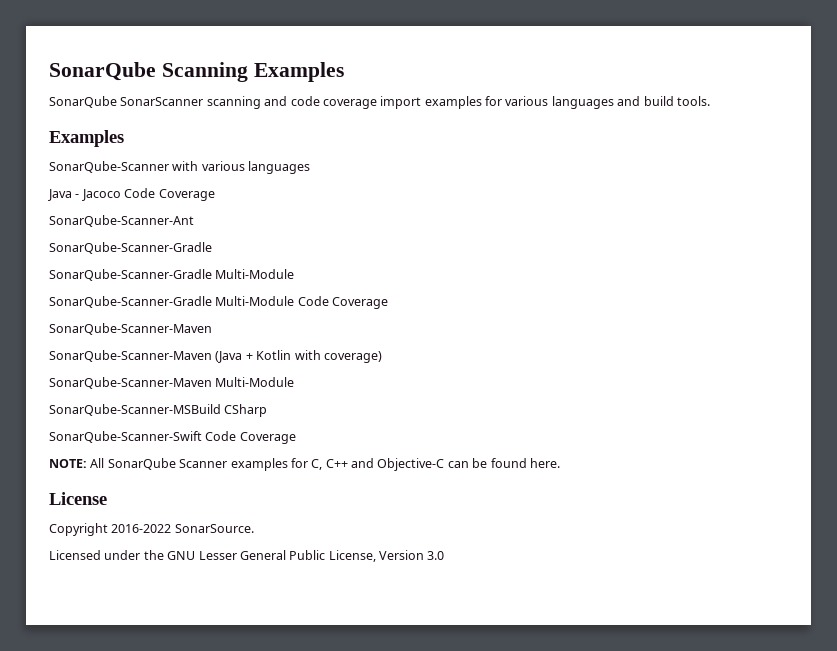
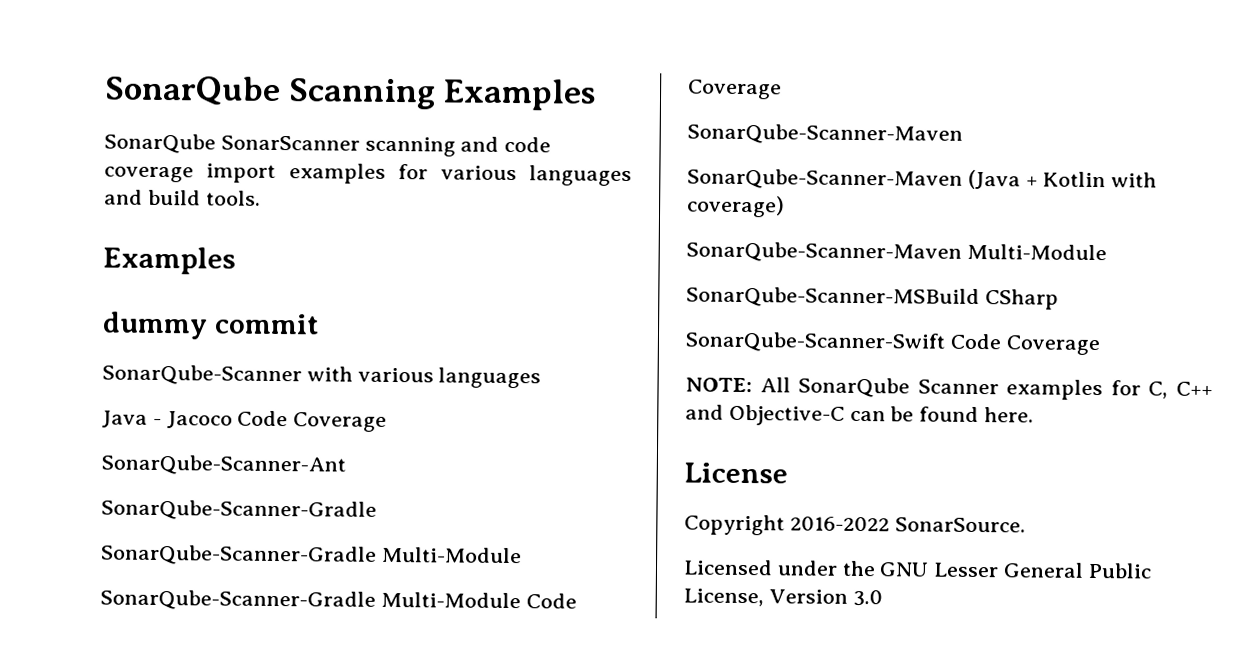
+ dummy commit

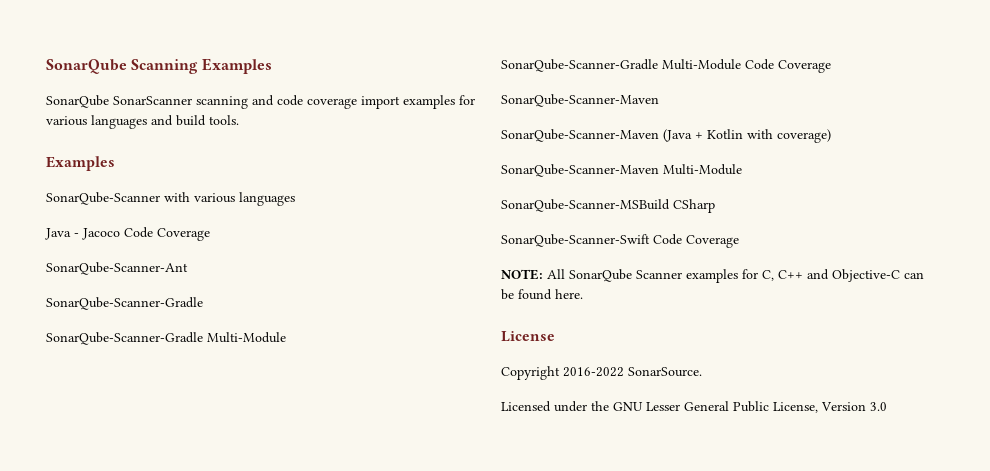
- dummy commit

